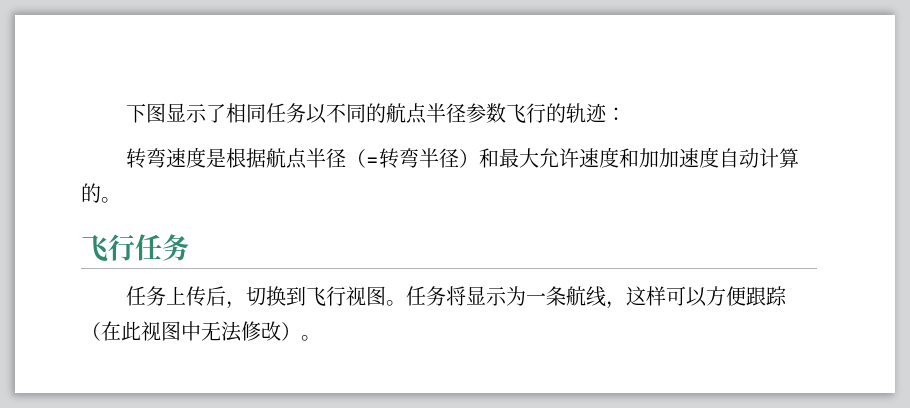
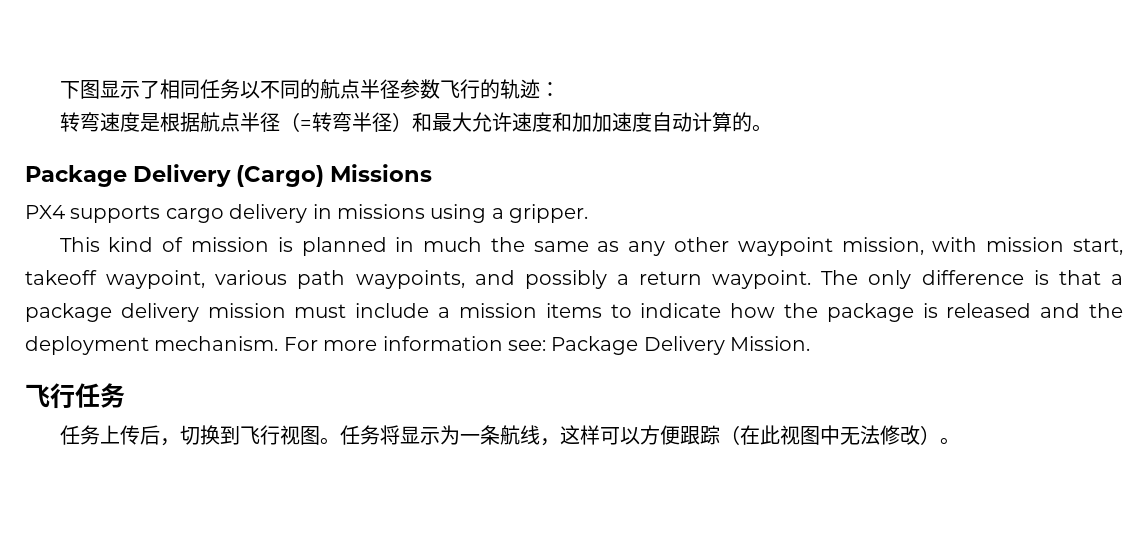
+ Package Delivery (Cargo) Missions
+ PX4 supports cargo delivery in missions using a gripper.
+ This kind of mission is planned in much the same as any other waypoint mission, with mission start, takeoff waypoint, various path waypoints, and possibly a return waypoint. The only difference is that a package delivery mission must include a mission items to indicate how the package is released and the deployment mechanism. For more information see: Package Delivery Mission.

